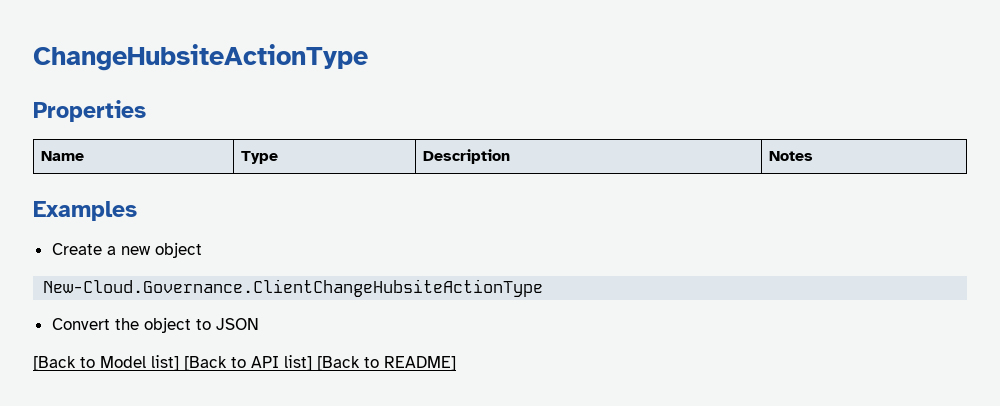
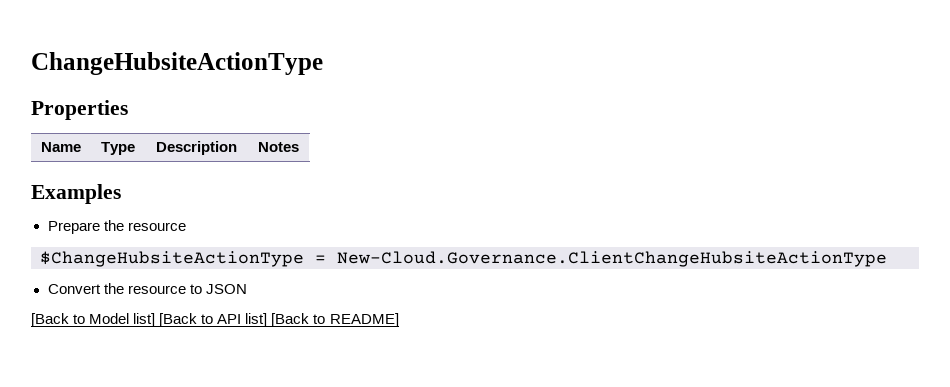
- Create a new object
- New-Cloud.Governance.ClientChangeHubsiteActionType
+ Prepare the resource
+ $ChangeHubsiteActionType = New-Cloud.Governance.ClientChangeHubsiteActionType
- Convert the object to JSON
+ Convert the resource to JSON

